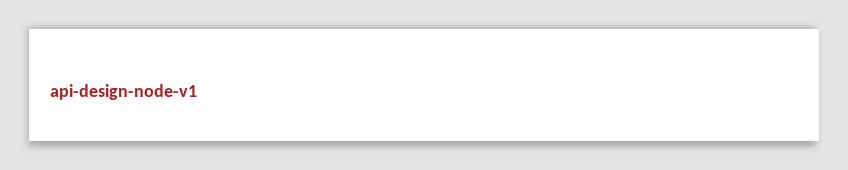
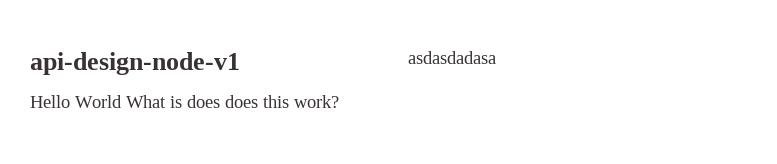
+ Hello World What is does does this work? asdasdadasa

